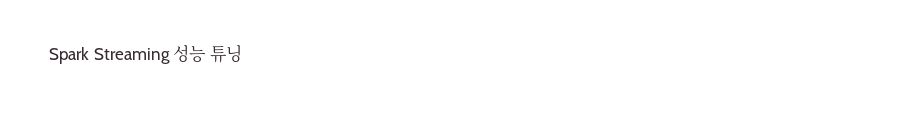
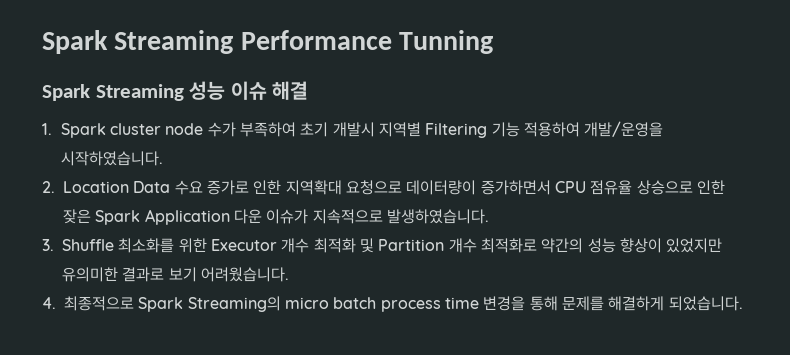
- Spark Streaming 성능 튜닝
+ Spark Streaming Performance Tunning
+ Spark Streaming 성능 이슈 해결
+ 1. Spark cluster node 수가 부족하여 초기 개발시 지역별 Filtering 기능 적용하여 개발/운영을 시작하였습니다.
+ 2. Location Data 수요 증가로 인한 지역확대 요청으로 데이터량이 증가하면서 CPU 점유율 상승으로 인한 잦은 Spark Application 다운 이슈가 지속적으로 발생하였습니다.
+ 3. Shuffle 최소화를 위한 Executor 개수 최적화 및 Partition 개수 최적화로 약간의 성능 향상이 있었지만 유의미한 결과로 보기 어려웠습니다.
+ 4. 최종적으로 Spark Streaming의 micro batch process time 변경을 통해 문제를 해결하게 되었습니다.

